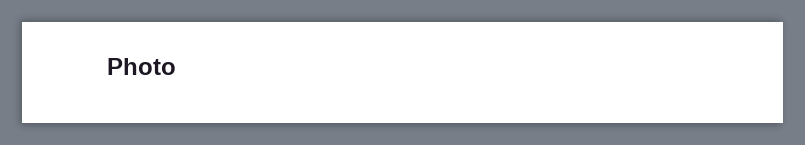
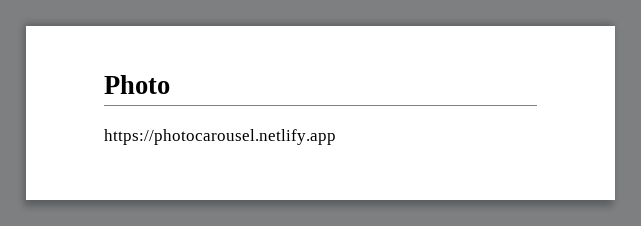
+ https://photocarousel.netlify.app

